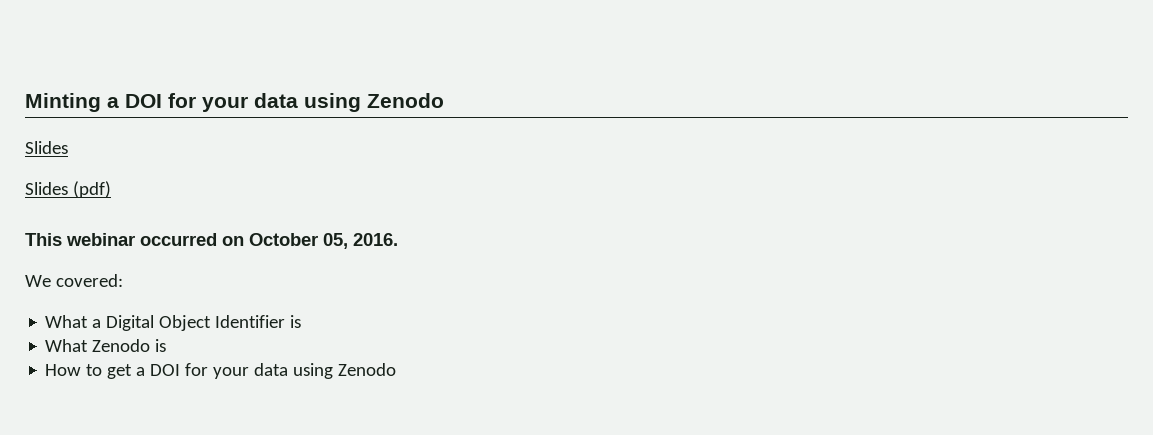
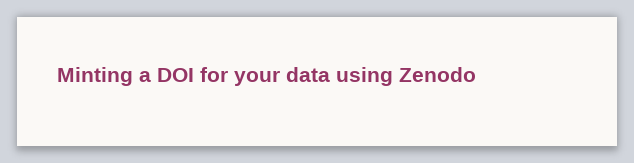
  Minting a DOI for your data using Zenodo
- Slides
- Slides (pdf)
- This webinar occurred on October 05, 2016.
- We covered:
- What a Digital Object Identifier is
- What Zenodo is
- How to get a DOI for your data using Zenodo

